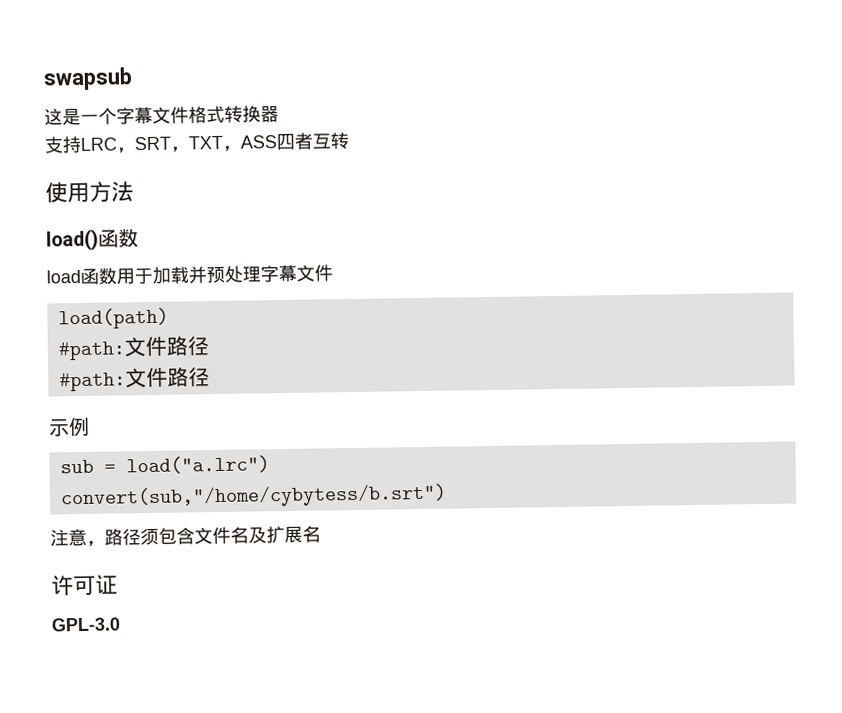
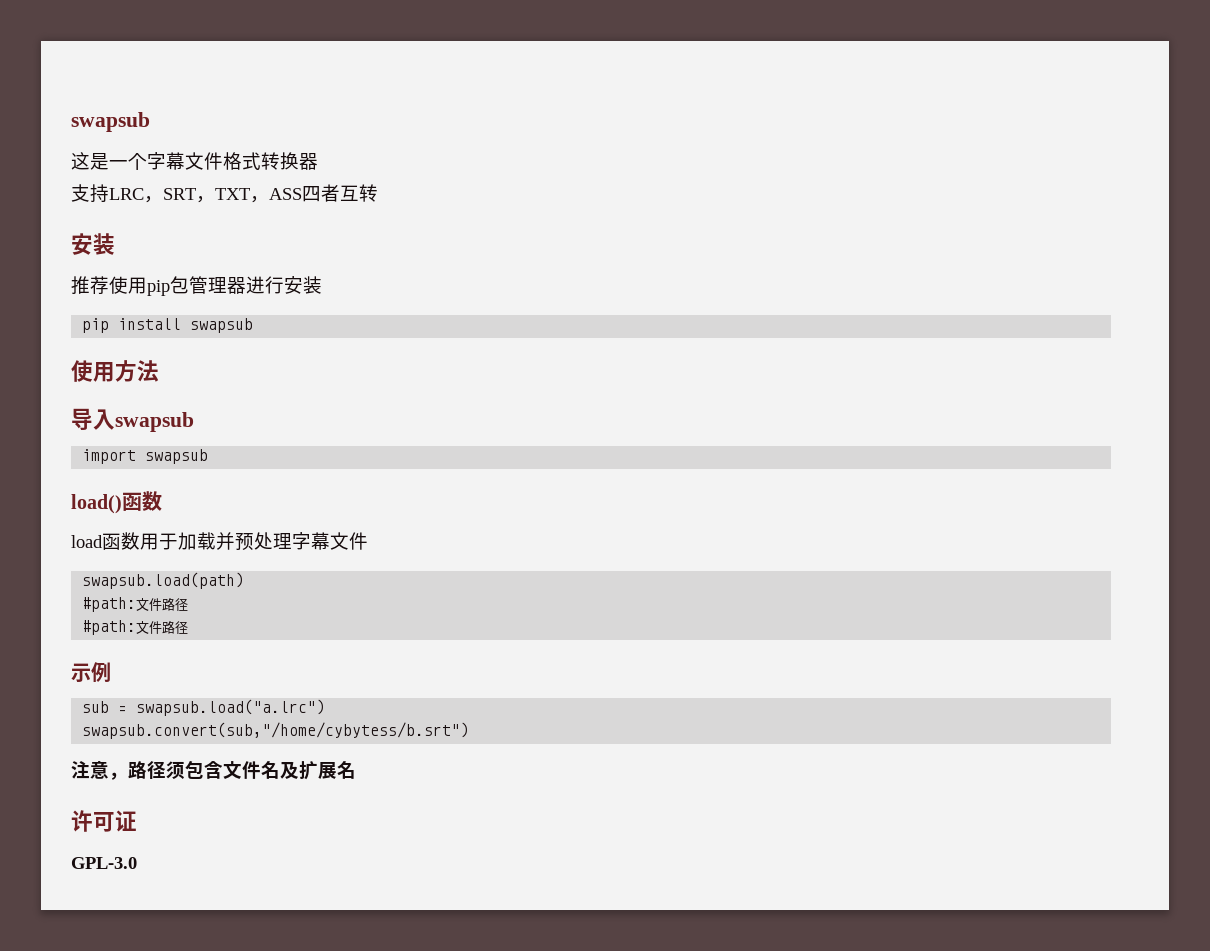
  支持LRC，SRT，TXT，ASS四者互转
+ 安装
+ 推荐使用pip包管理器进行安装
+ pip install swapsub
  使用方法
+ 导入swapsub
+ import swapsub
- load(path)
+ swapsub.load(path)
- sub = load("a.lrc")
- convert(sub,"/home/cybytess/b.srt")
+ sub = swapsub.load("a.lrc")
+ swapsub.convert(sub,"/home/cybytess/b.srt")

